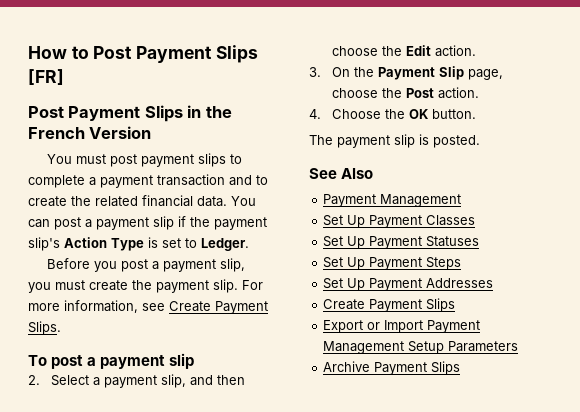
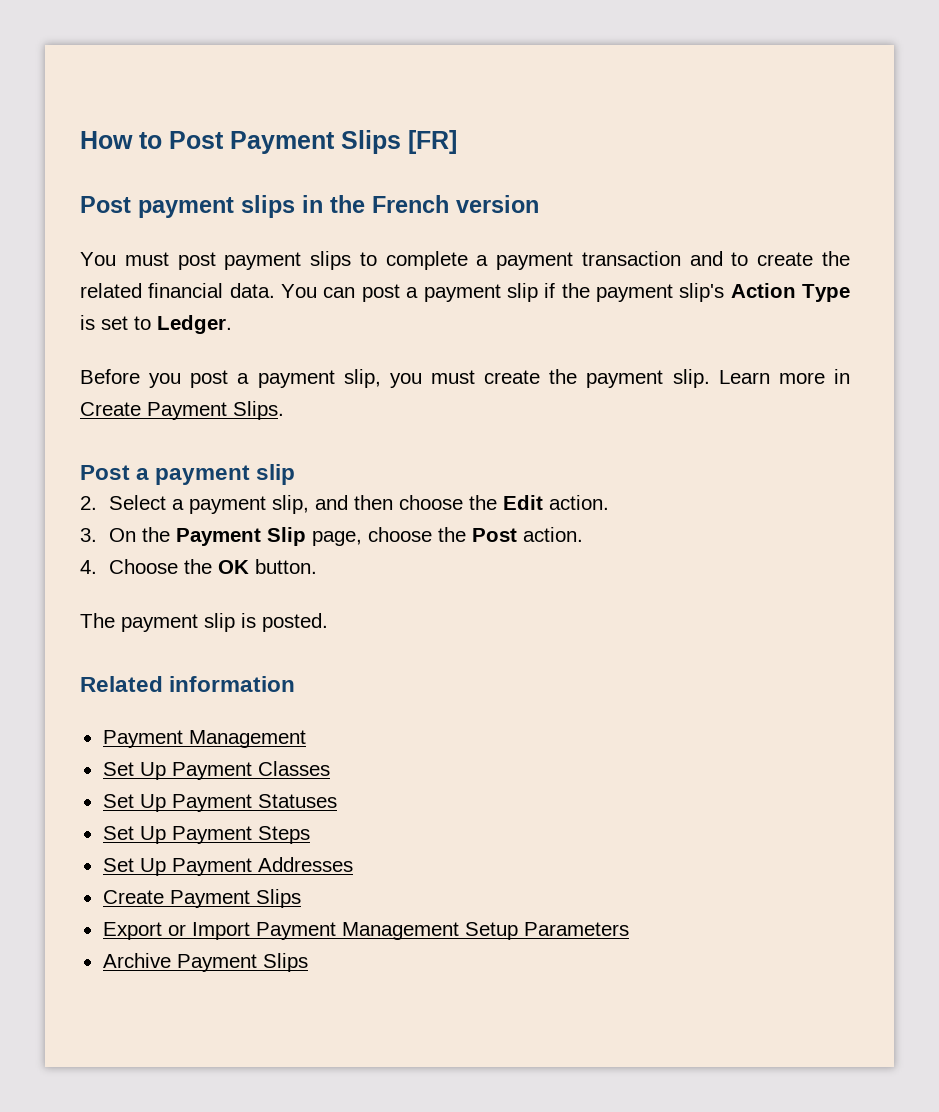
- Post Payment Slips in the French Version
+ Post payment slips in the French version
- For more information, see Create Payment Slips.
+ Learn more in Create Payment Slips.
- To post a payment slip
+ Post a payment slip
- See Also
+ Related information

